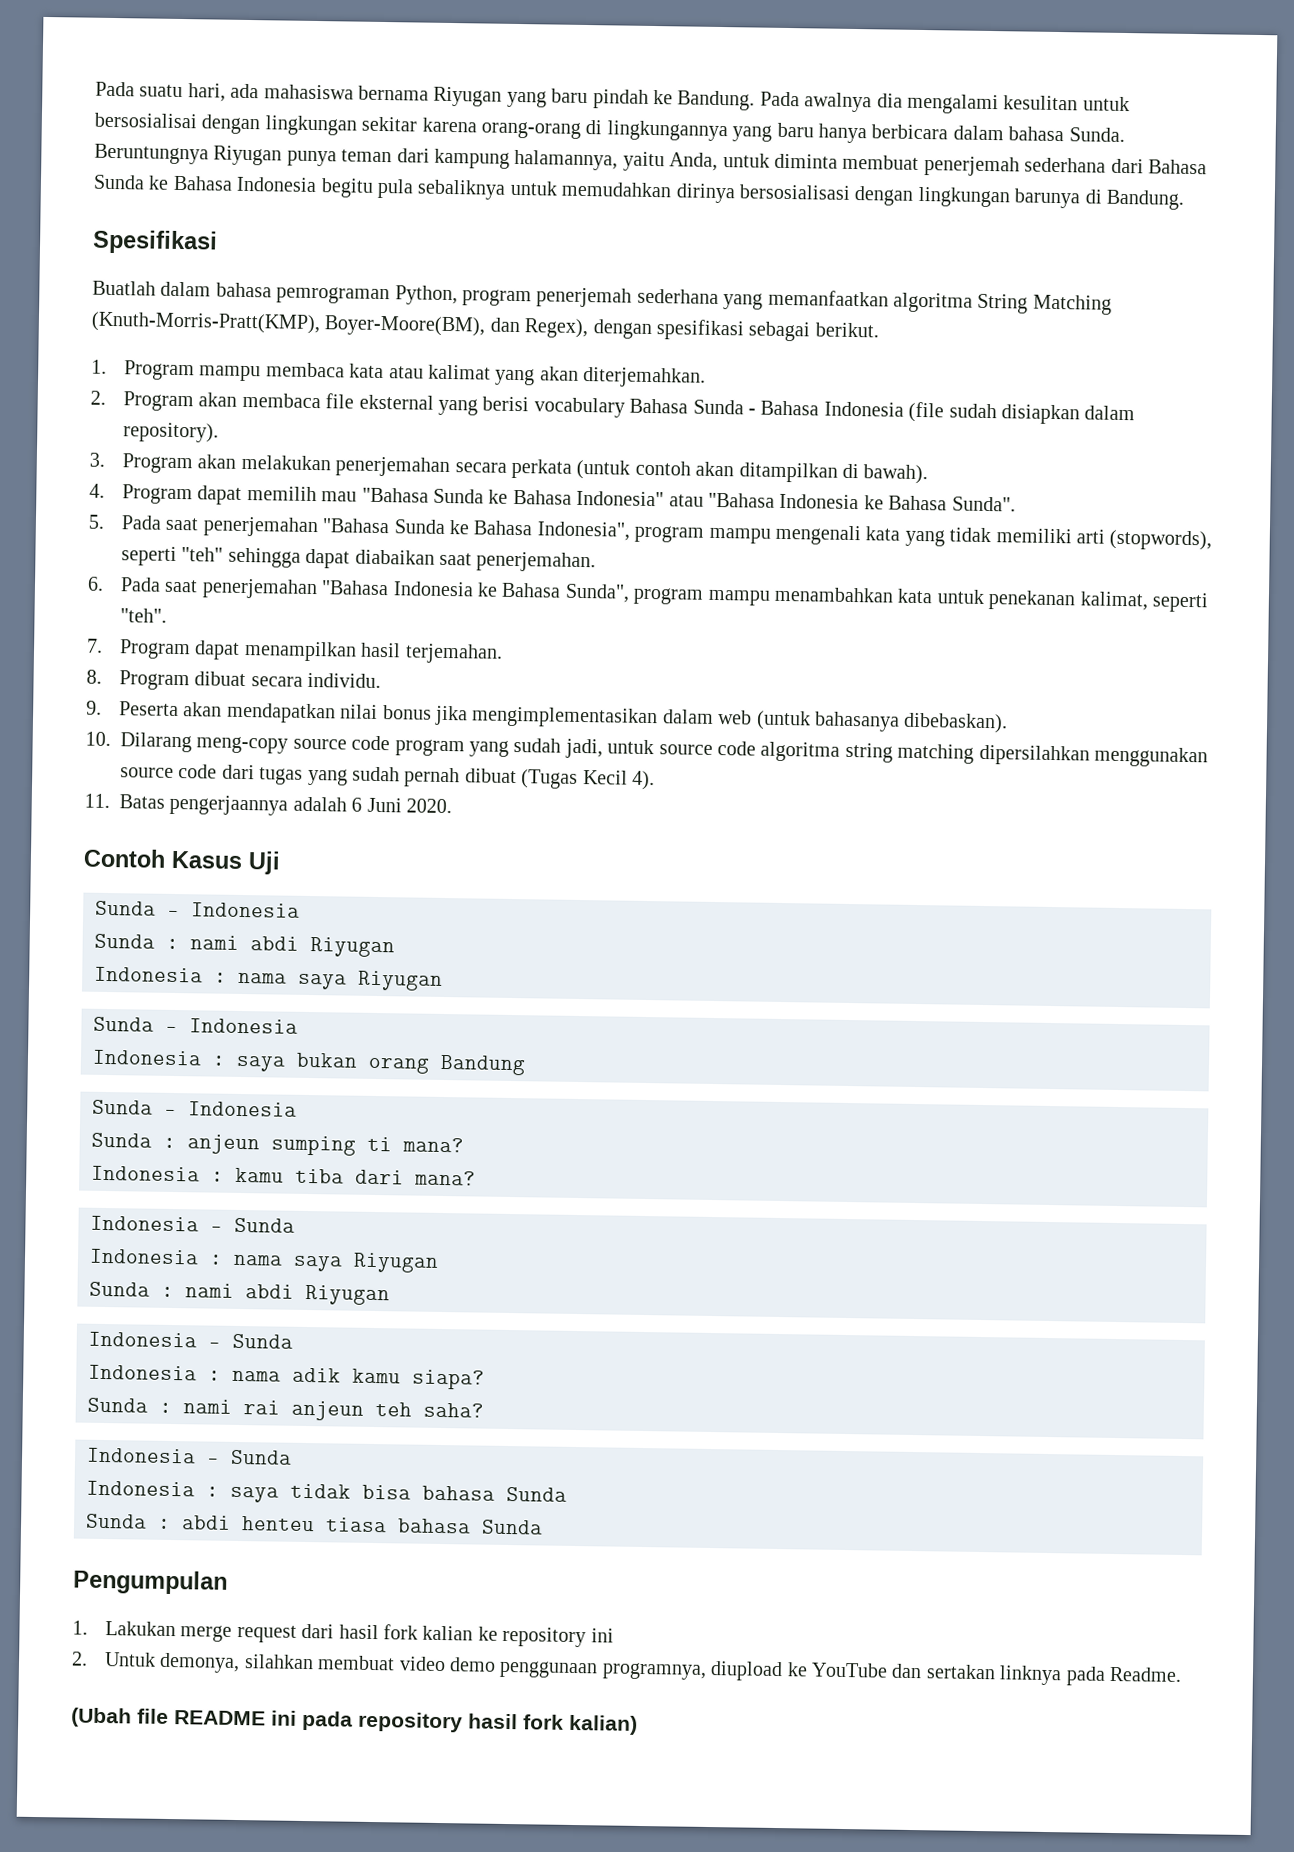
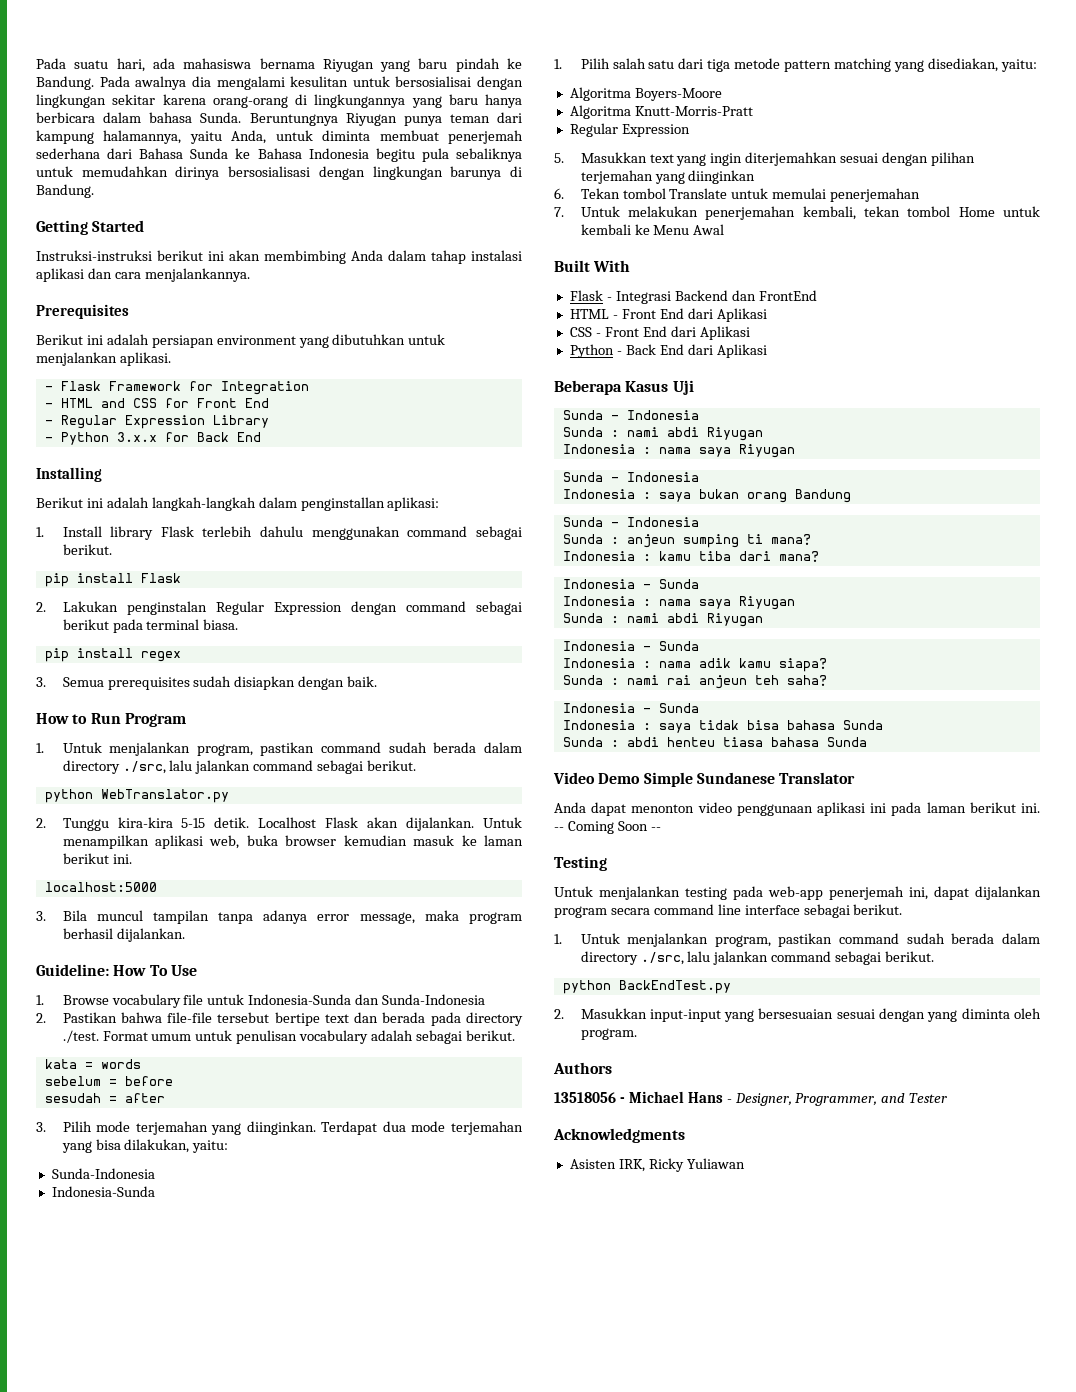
- Spesifikasi
- Buatlah dalam bahasa pemrograman Python, program penerjemah sederhana yang memanfaatkan algoritma String Matching (Knuth-Morris-Pratt(KMP), Boyer-Moore(BM), dan Regex), dengan spesifikasi sebagai berikut.
- 1. Program mampu membaca kata atau kalimat yang akan diterjemahkan.
- 2. Program akan membaca file eksternal yang berisi vocabulary Bahasa Sunda - Bahasa Indonesia (file sudah disiapkan dalam repository).
- 3. Program akan melakukan penerjemahan secara perkata (untuk contoh akan ditampilkan di bawah).
- 4. Program dapat memilih mau "Bahasa Sunda ke Bahasa Indonesia" atau "Bahasa Indonesia ke Bahasa Sunda".
- 5. Pada saat penerjemahan "Bahasa Sunda ke Bahasa Indonesia", program mampu mengenali kata yang tidak memiliki arti (stopwords), seperti "teh" sehingga dapat diabaikan saat penerjemahan.
- 6. Pada saat penerjemahan "Bahasa Indonesia ke Bahasa Sunda", program mampu menambahkan kata untuk penekanan kalimat, seperti "teh".
- 7. Program dapat menampilkan hasil terjemahan.
- 8. Program dibuat secara individu.
- 9. Peserta akan mendapatkan nilai bonus jika mengimplementasikan dalam web (untuk bahasanya dibebaskan).
- 10. Dilarang meng-copy source code program yang sudah jadi, untuk source code algoritma string matching dipersilahkan menggunakan source code dari tugas yang sudah pernah dibuat (Tugas Kecil 4).
- 11. Batas pengerjaannya adalah 6 Juni 2020.
- Contoh Kasus Uji
+ Getting Started
+ Instruksi-instruksi berikut ini akan membimbing Anda dalam tahap instalasi aplikasi dan cara menjalankannya.
+ Prerequisites
+ Berikut ini adalah persiapan environment yang dibutuhkan untuk menjalankan aplikasi.
+ - Flask Framework for Integration
+ - HTML and CSS for Front End
+ - Regular Expression Library
+ - Python 3.x.x for Back End
+ Installing
+ Berikut ini adalah langkah-langkah dalam penginstallan aplikasi:
+ 1. Install library Flask terlebih dahulu menggunakan command sebagai berikut.
+ pip install Flask
+ 2. Lakukan penginstalan Regular Expression dengan command sebagai berikut pada terminal biasa.
+ pip install regex
+ 3. Semua prerequisites sudah disiapkan dengan baik.
+ How to Run Program
+ 1. Untuk menjalankan program, pastikan command sudah berada dalam directory ./src, lalu jalankan command sebagai berikut.
+ python WebTranslator.py
+ 2. Tunggu kira-kira 5-15 detik. Localhost Flask akan dijalankan. Untuk menampilkan aplikasi web, buka browser kemudian masuk ke laman berikut ini.
+ localhost:5000
+ 3. Bila muncul tampilan tanpa adanya error message, maka program berhasil dijalankan.
+ Guideline: How To Use
+ 1. Browse vocabulary file untuk Indonesia-Sunda dan Sunda-Indonesia
+ 2. Pastikan bahwa file-file tersebut bertipe text dan berada pada directory ./test. Format umum untuk penulisan vocabulary adalah sebagai berikut.
+ kata = words
+ sebelum = before
+ sesudah = after
+ 3. Pilih mode terjemahan yang diinginkan. Terdapat dua mode terjemahan yang bisa dilakukan, yaitu:
+ Sunda-Indonesia
+ Indonesia-Sunda
+ 1. Pilih salah satu dari tiga metode pattern matching yang disediakan, yaitu:
+ Algoritma Boyers-Moore
+ Algoritma Knutt-Morris-Pratt
+ Regular Expression
+ 5. Masukkan text yang ingin diterjemahkan sesuai dengan pilihan terjemahan yang diinginkan
+ 6. Tekan tombol Translate untuk memulai penerjemahan
+ 7. Untuk melakukan penerjemahan kembali, tekan tombol Home untuk kembali ke Menu Awal
+ Built With
+ Flask - Integrasi Backend dan FrontEnd
+ HTML - Front End dari Aplikasi
+ CSS - Front End dari Aplikasi
+ Python - Back End dari Aplikasi
+ Beberapa Kasus Uji
- Pengumpulan
- 1. Lakukan merge request dari hasil fork kalian ke repository ini
- 2. Untuk demonya, silahkan membuat video demo penggunaan programnya, diupload ke YouTube dan sertakan linknya pada Readme.
- (Ubah file README ini pada repository hasil fork kalian)
+ Video Demo Simple Sundanese Translator
+ Anda dapat menonton video penggunaan aplikasi ini pada laman berikut ini. -- Coming Soon --
+ Testing
+ Untuk menjalankan testing pada web-app penerjemah ini, dapat dijalankan program secara command line interface sebagai berikut.
+ 1. Untuk menjalankan program, pastikan command sudah berada dalam directory ./src, lalu jalankan command sebagai berikut.
+ python BackEndTest.py
+ 2. Masukkan input-input yang bersesuaian sesuai dengan yang diminta oleh program.
+ Authors
+ 13518056 - Michael Hans - Designer, Programmer, and Tester
+ Acknowledgments
+ Asisten IRK, Ricky Yuliawan

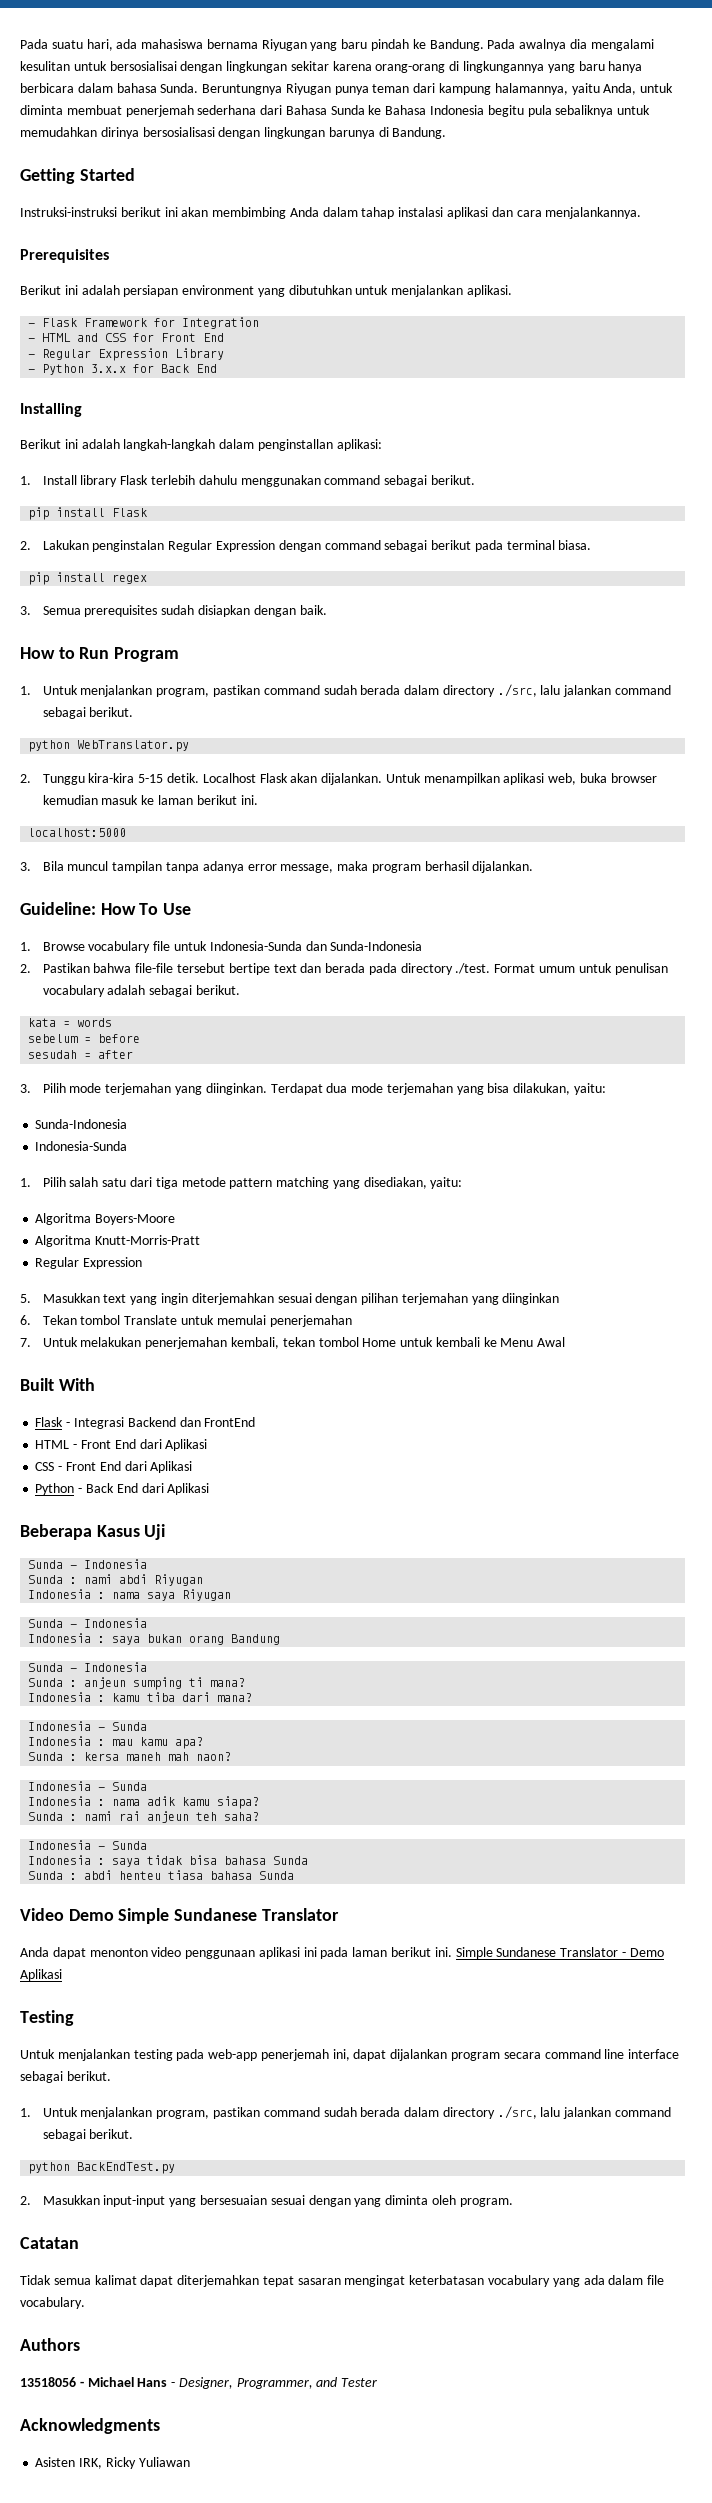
  Indonesia : kamu tiba dari mana?
  Indonesia - Sunda
- Indonesia : nama saya Riyugan
- Sunda : nami abdi Riyugan
+ Indonesia : mau kamu apa?
+ Sunda : kersa maneh mah naon?
- -- Coming Soon --
+ Simple Sundanese Translator - Demo Aplikasi
+ Catatan
+ Tidak semua kalimat dapat diterjemahkan tepat sasaran mengingat keterbatasan vocabulary yang ada dalam file vocabulary.

